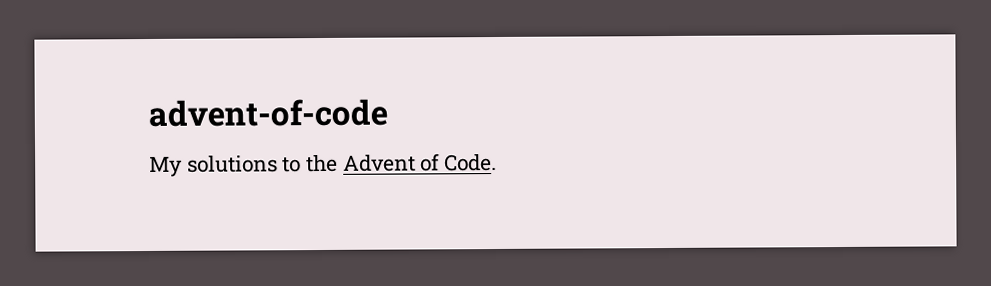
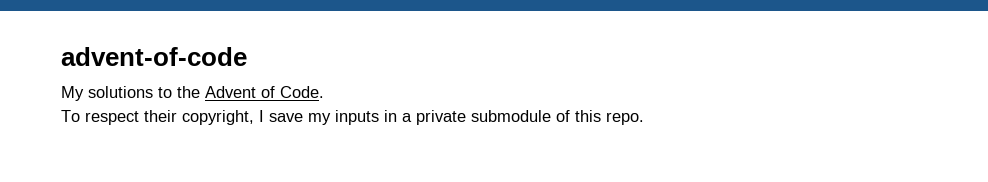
+ To respect their copyright, I save my inputs in a private submodule of this repo.

